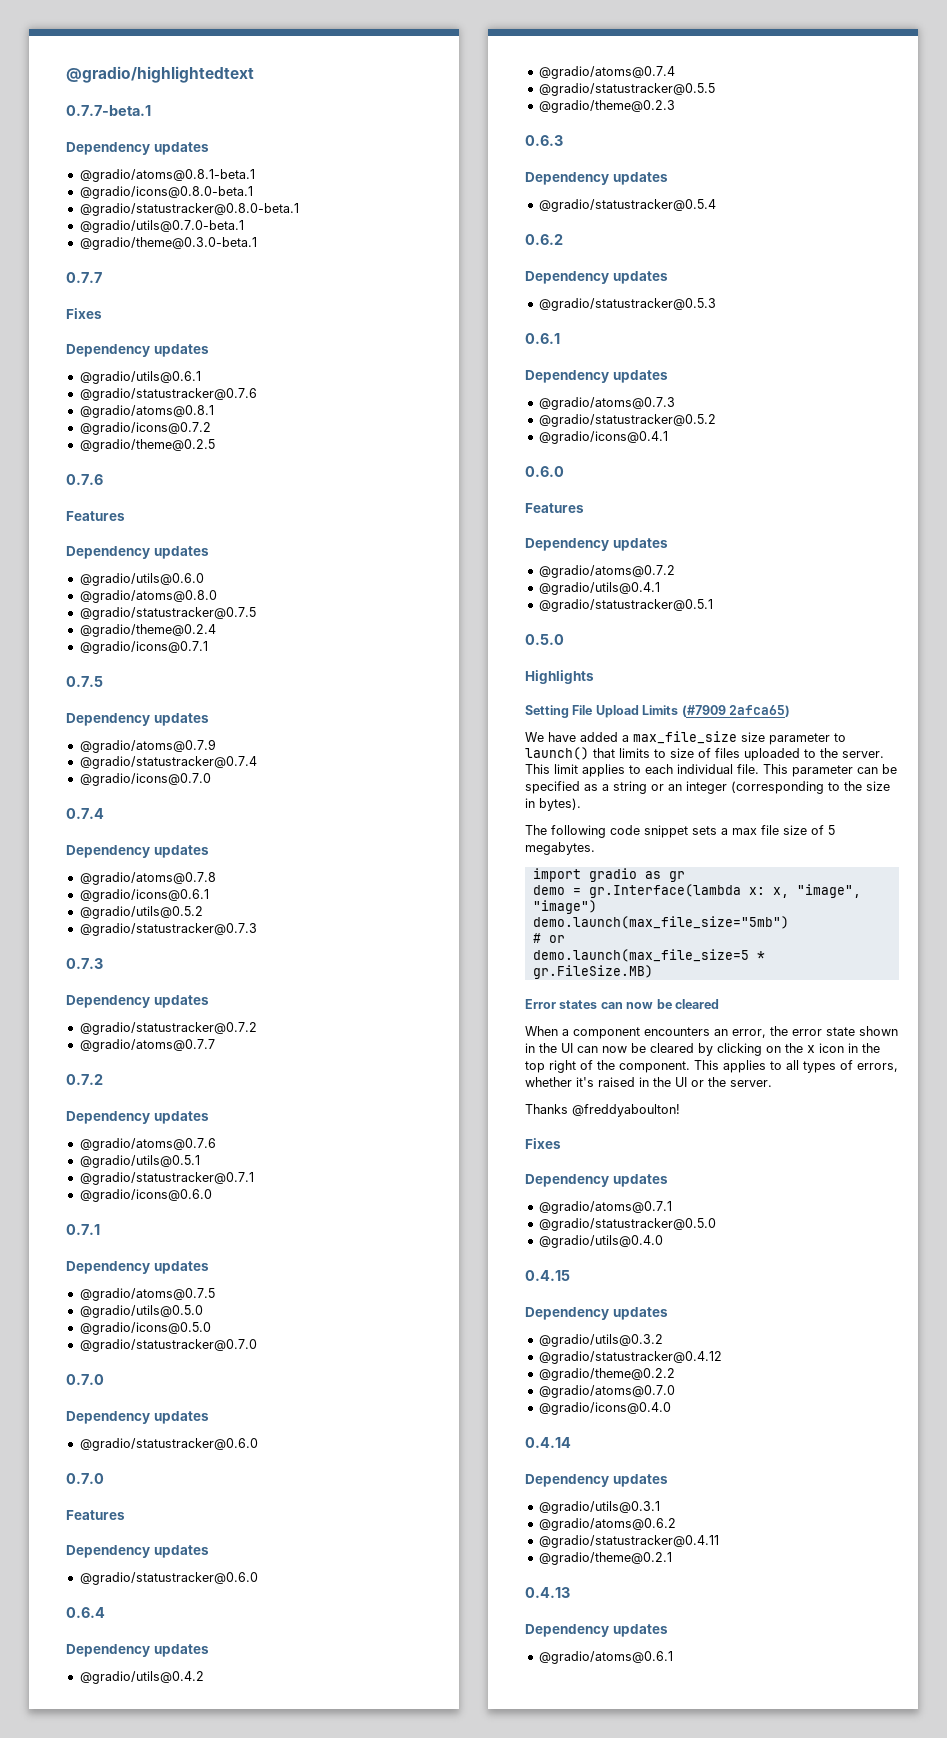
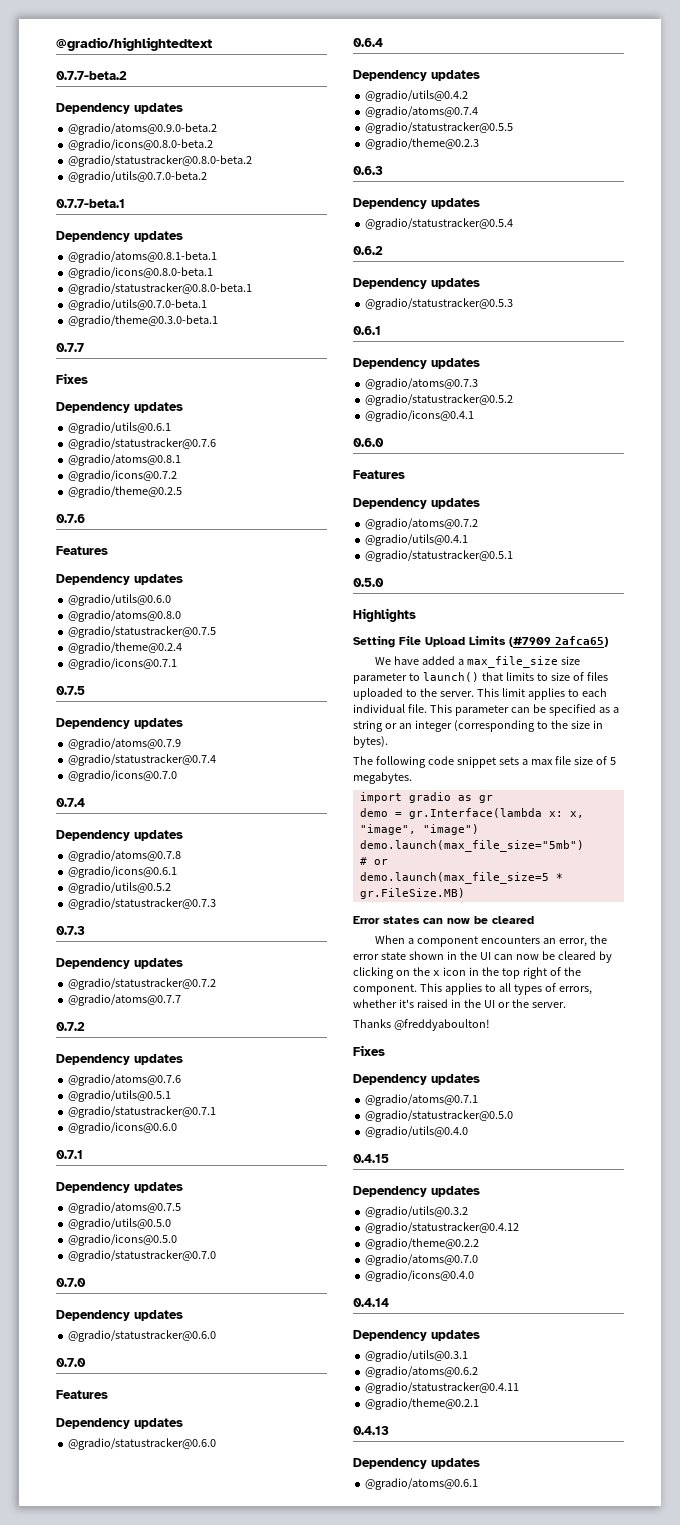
+ 0.7.7-beta.2
+ Dependency updates
+ @gradio/atoms@0.9.0-beta.2
+ @gradio/icons@0.8.0-beta.2
+ @gradio/statustracker@0.8.0-beta.2
+ @gradio/utils@0.7.0-beta.2

